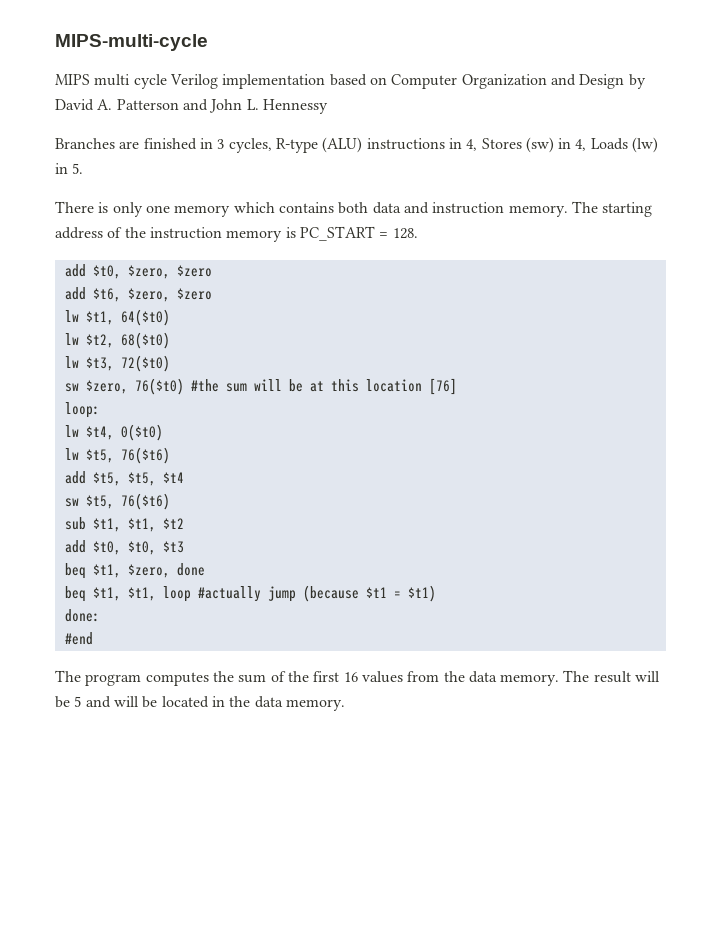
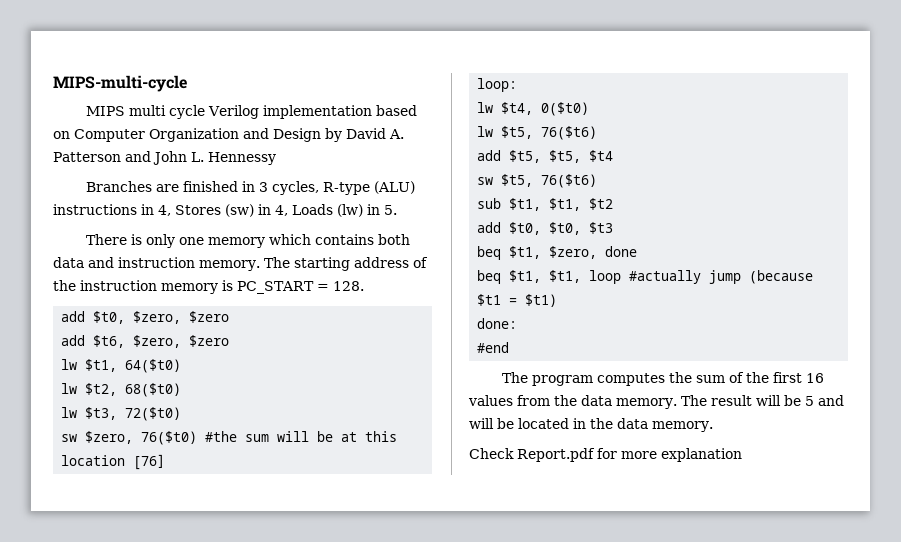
+ Check Report.pdf for more explanation

